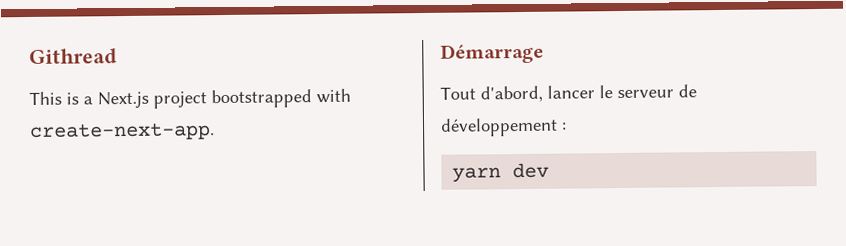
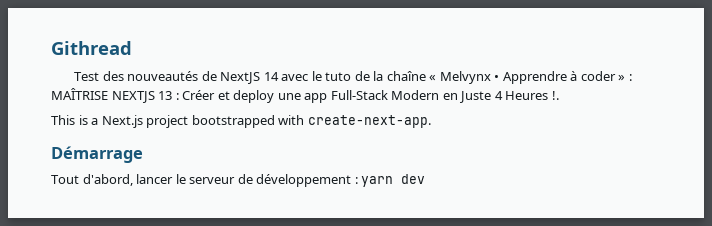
+ Test des nouveautés de NextJS 14 avec le tuto de la chaîne « Melvynx • Apprendre à coder » : MAÎTRISE NEXTJS 13 : Créer et deploy une app Full-Stack Modern en Juste 4 Heures !.
- Tout d'abord, lancer le serveur de développement :
- yarn dev
+ Tout d'abord, lancer le serveur de développement : yarn dev

